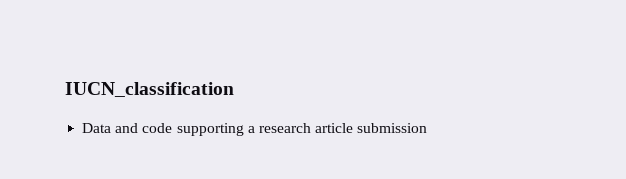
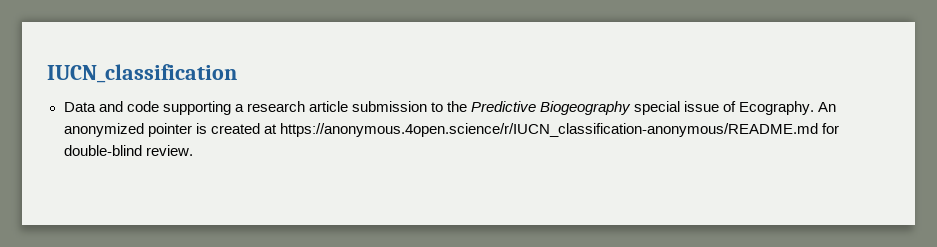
- Data and code supporting a research article submission
+ Data and code supporting a research article submission to the Predictive Biogeography special issue of Ecography. An anonymized pointer is created at https://anonymous.4open.science/r/IUCN_classification-anonymous/README.md for double-blind review.

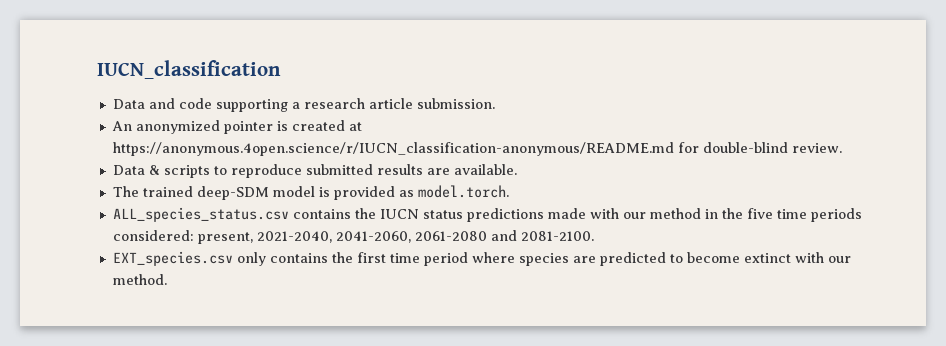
- Data and code supporting a research article submission to the Predictive Biogeography special issue of Ecography. An anonymized pointer is created at https://anonymous.4open.science/r/IUCN_classification-anonymous/README.md for double-blind review.
+ Data and code supporting a research article submission.
+ An anonymized pointer is created at https://anonymous.4open.science/r/IUCN_classification-anonymous/README.md for double-blind review.
+ Data & scripts to reproduce submitted results are available.
+ The trained deep-SDM model is provided as model.torch.
+ ALL_species_status.csv contains the IUCN status predictions made with our method in the five time periods considered: present, 2021-2040, 2041-2060, 2061-2080 and 2081-2100.
+ EXT_species.csv only contains the first time period where species are predicted to become extinct with our method.

